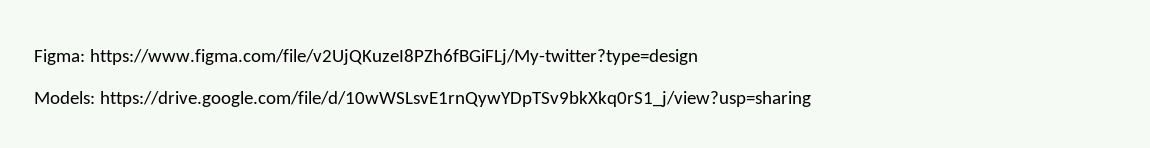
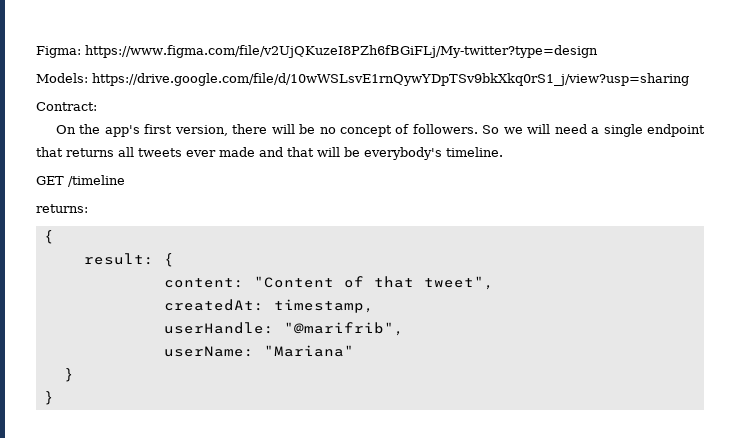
+ Contract:
+ On the app's first version, there will be no concept of followers. So we will need a single endpoint that returns all tweets ever made and that will be everybody's timeline.
+ GET /timeline
+ returns:
+ {
+ result: {
+ content: "Content of that tweet",
+ createdAt: timestamp,
+ userHandle: "@marifrib",
+ userName: "Mariana"
+ }
+ }

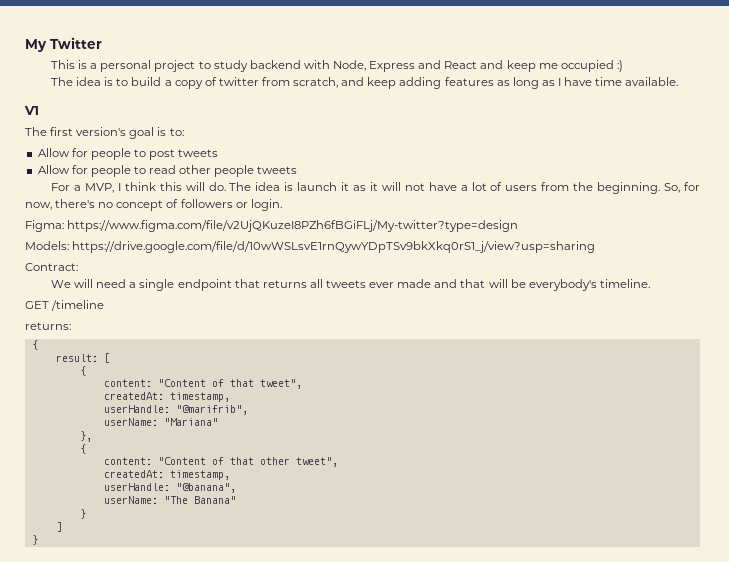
+ My Twitter
+ This is a personal project to study backend with Node, Express and React and keep me occupied :)
+ The idea is to build a copy of twitter from scratch, and keep adding features as long as I have time available.
+ V1
+ The first version's goal is to:
+ Allow for people to post tweets
+ Allow for people to read other people tweets
+ For a MVP, I think this will do. The idea is launch it as it will not have a lot of users from the beginning. So, for now, there's no concept of followers or login.
- On the app's first version, there will be no concept of followers. So we will need a single endpoint that returns all tweets ever made and that will be everybody's timeline.
+ We will need a single endpoint that returns all tweets ever made and that will be everybody's timeline.
- result: {
+ result: [
+ {
  userName: "Mariana"
+ },
+ {
+ content: "Content of that other tweet",
+ createdAt: timestamp,
+ userHandle: "@banana",
+ userName: "The Banana"
  }
+ ]

